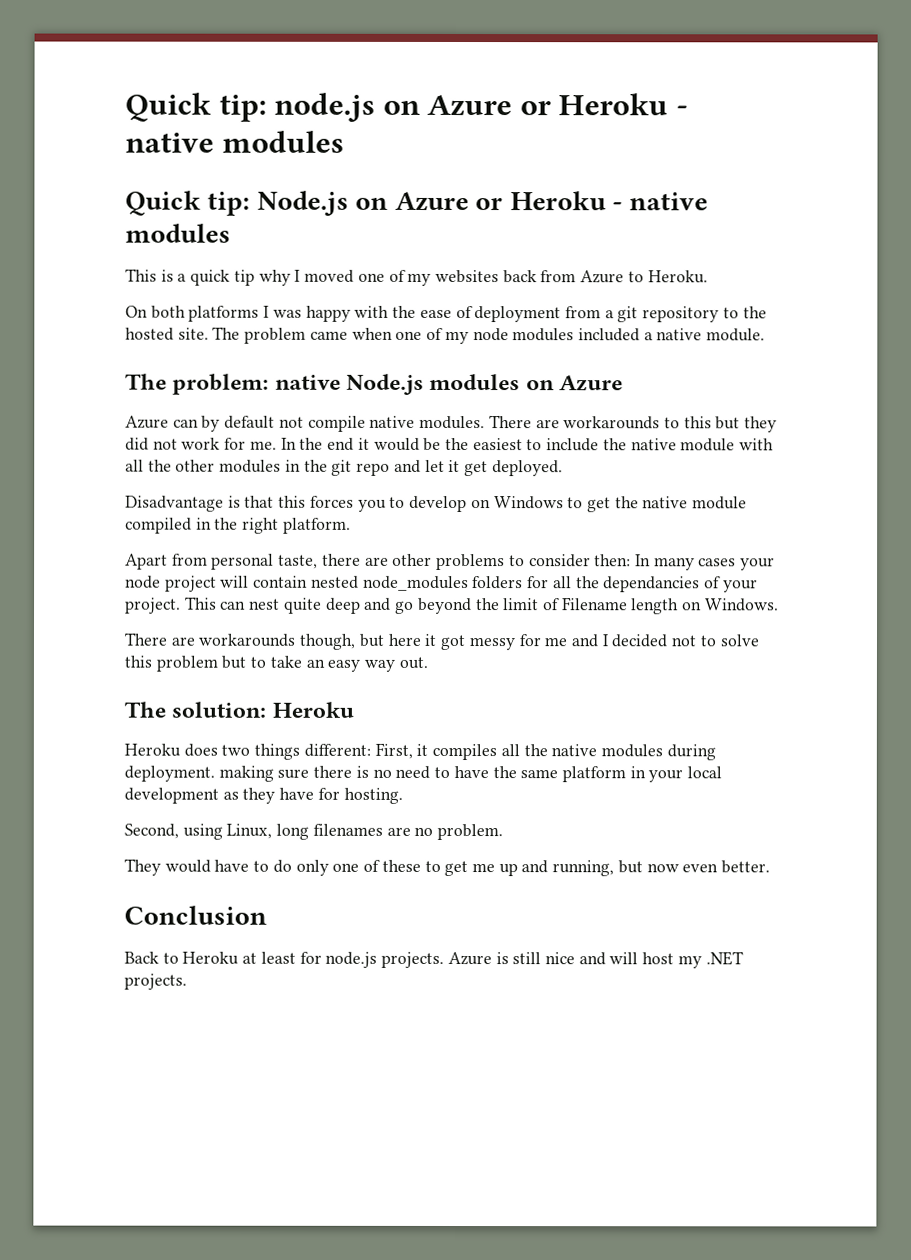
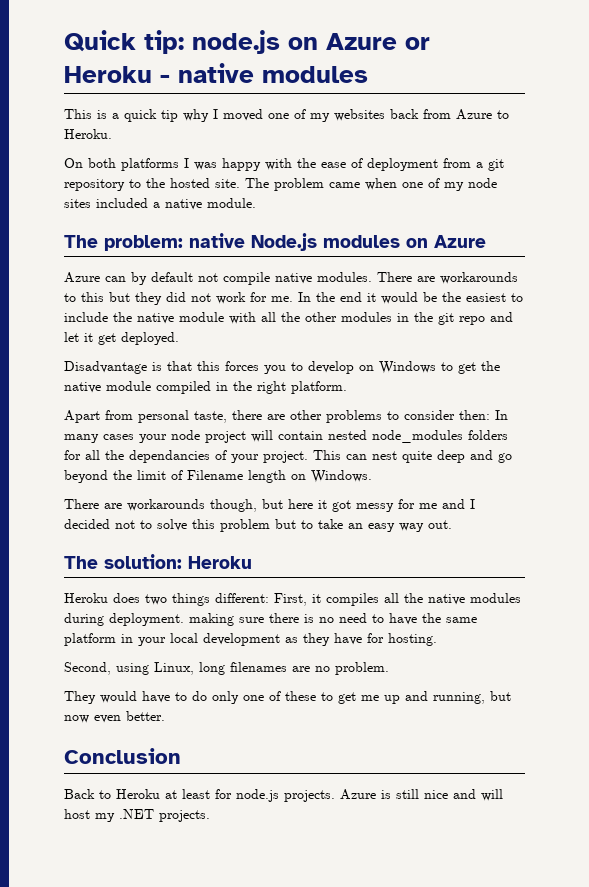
- Quick tip: Node.js on Azure or Heroku - native modules
- The problem came when one of my node modules included a native module.
+ The problem came when one of my node sites included a native module.

